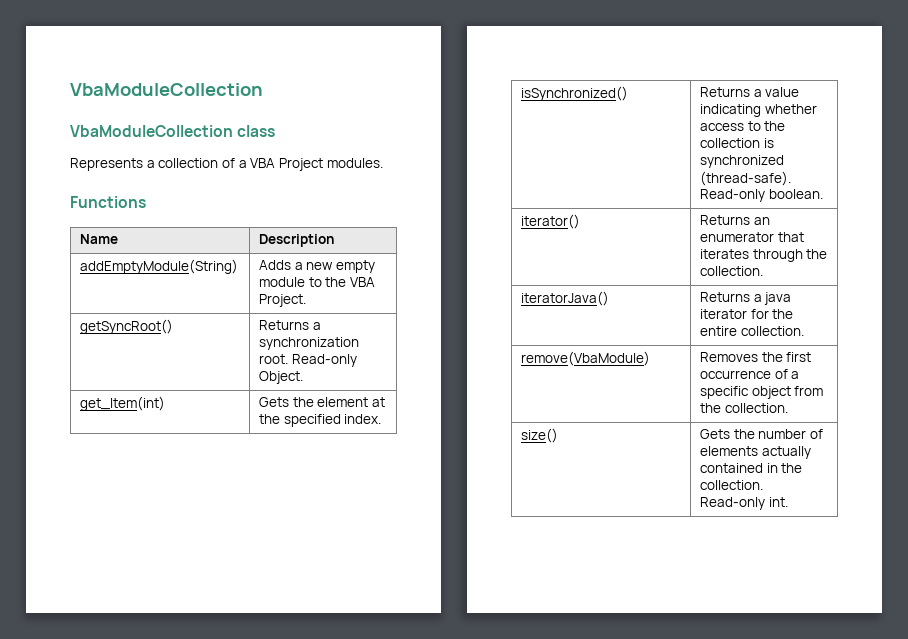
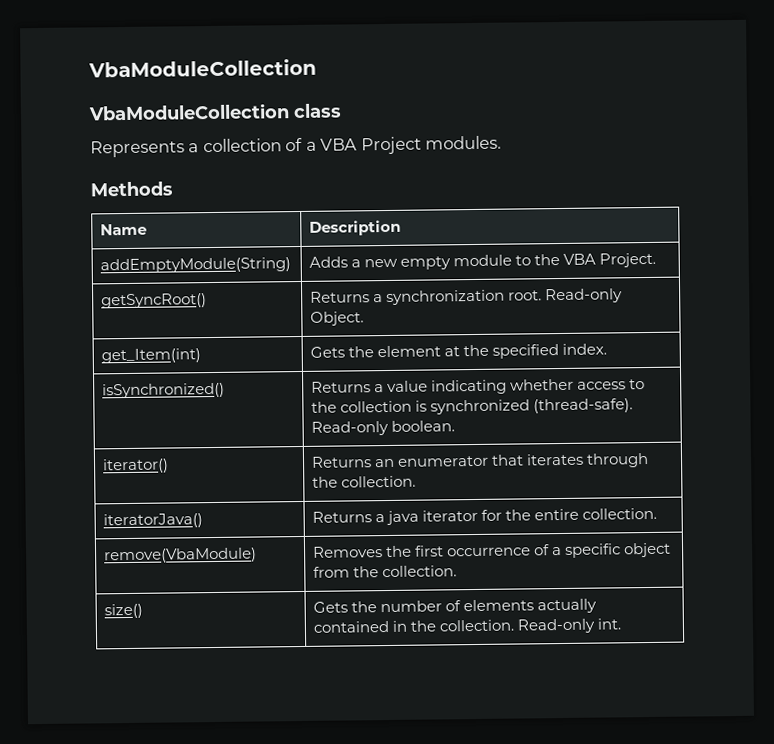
- Functions
+ Methods

